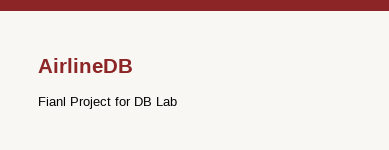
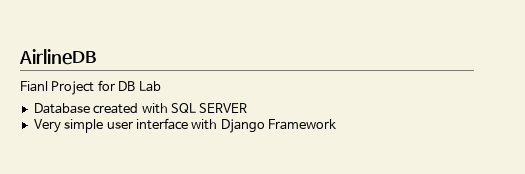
+ Database created with SQL SERVER
+ Very simple user interface with Django Framework

